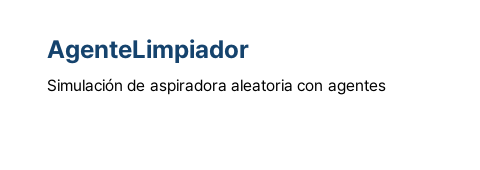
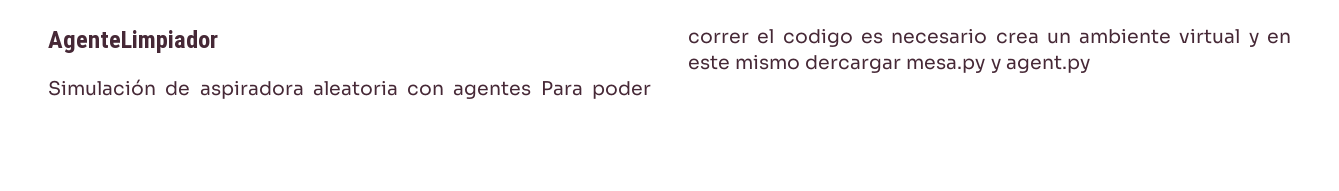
- Simulación de aspiradora aleatoria con agentes
+ Simulación de aspiradora aleatoria con agentes Para poder correr el codigo es necesario crea un ambiente virtual y en este mismo dercargar mesa.py y agent.py

